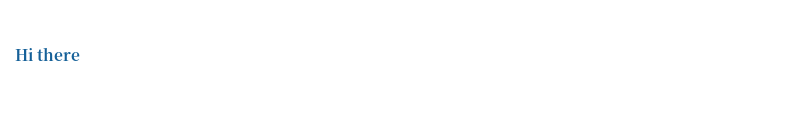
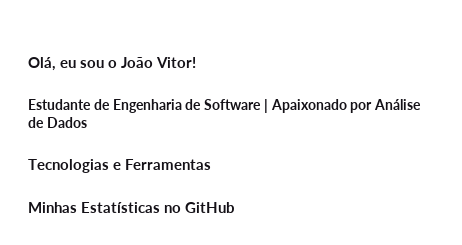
- Hi there
+ Olá, eu sou o João Vitor!
+ Estudante de Engenharia de Software | Apaixonado por Análise de Dados
+ Tecnologias e Ferramentas
+ Minhas Estatísticas no GitHub

